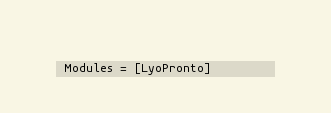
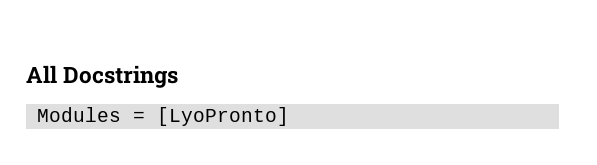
+ All Docstrings

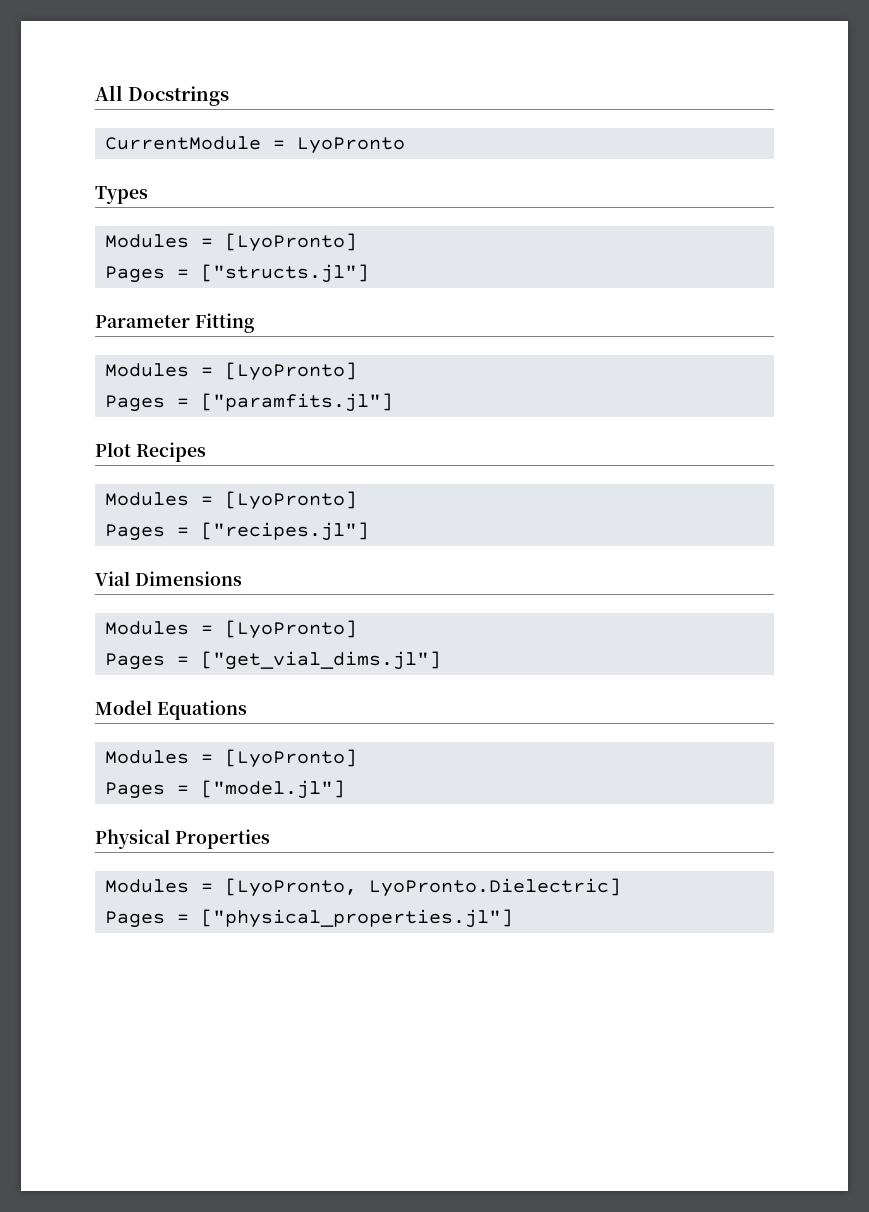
+ CurrentModule = LyoPronto
+ Types
  Modules = [LyoPronto]
+ Pages = ["structs.jl"]
+ Parameter Fitting
+ Modules = [LyoPronto]
+ Pages = ["paramfits.jl"]
+ Plot Recipes
+ Modules = [LyoPronto]
+ Pages = ["recipes.jl"]
+ Vial Dimensions
+ Modules = [LyoPronto]
+ Pages = ["get_vial_dims.jl"]
+ Model Equations
+ Modules = [LyoPronto]
+ Pages = ["model.jl"]
+ Physical Properties
+ Modules = [LyoPronto, LyoPronto.Dielectric]
+ Pages = ["physical_properties.jl"]

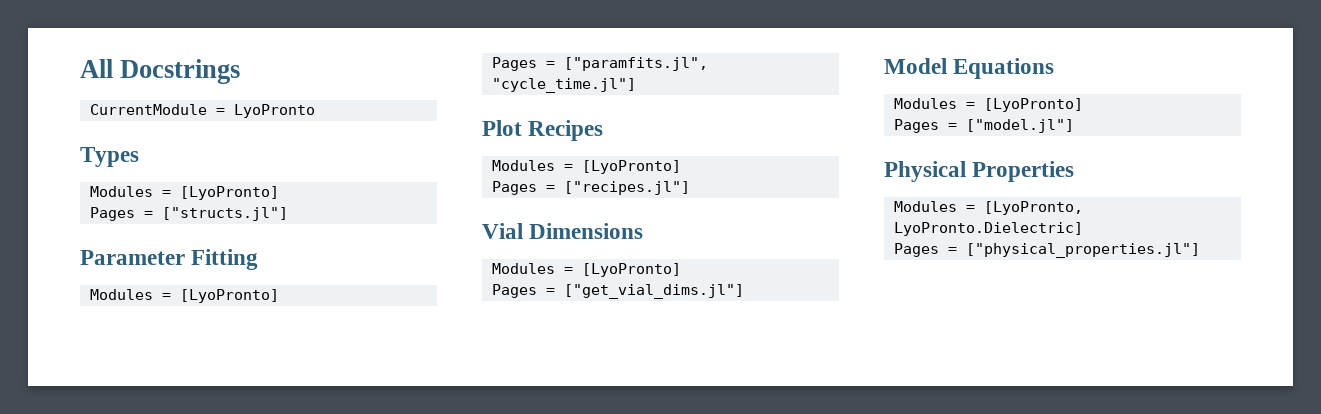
- Pages = ["paramfits.jl"]
+ Pages = ["paramfits.jl", "cycle_time.jl"]

